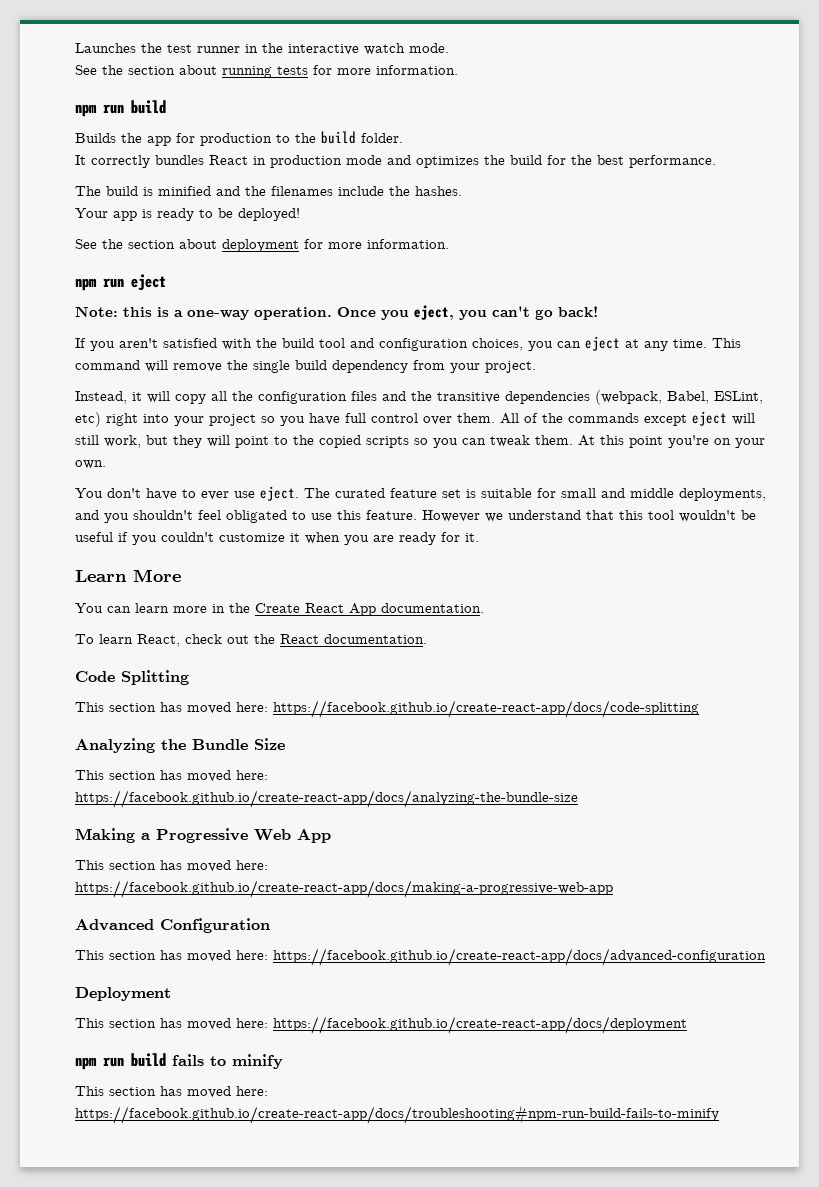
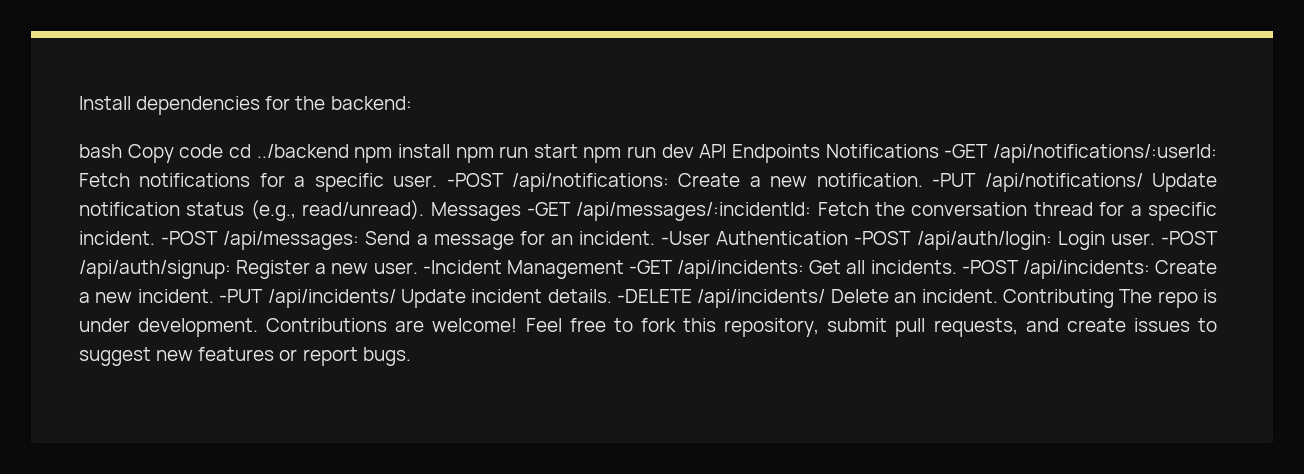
- Launches the test runner in the interactive watch mode.
- See the section about running tests for more information.
- npm run build
- Builds the app for production to the build folder.
- It correctly bundles React in production mode and optimizes the build for the best performance.
- The build is minified and the filenames include the hashes.
- Your app is ready to be deployed!
- See the section about deployment for more information.
- npm run eject
- Note: this is a one-way operation. Once you eject, you can't go back!
- If you aren't satisfied with the build tool and configuration choices, you can eject at any time. This command will remove the single build dependency from your project.
- Instead, it will copy all the configuration files and the transitive dependencies (webpack, Babel, ESLint, etc) right into your project so you have full control over them. All of the commands except eject will still work, but they will point to the copied scripts so you can tweak them. At this point you're on your own.
- You don't have to ever use eject. The curated feature set is suitable for small and middle deployments, and you shouldn't feel obligated to use this feature. However we understand that this tool wouldn't be useful if you couldn't customize it when you are ready for it.
- Learn More
- You can learn more in the Create React App documentation.
- To learn React, check out the React documentation.
- Code Splitting
- This section has moved here: https://facebook.github.io/create-react-app/docs/code-splitting
- Analyzing the Bundle Size
- This section has moved here: https://facebook.github.io/create-react-app/docs/analyzing-the-bundle-size
- Making a Progressive Web App
- This section has moved here: https://facebook.github.io/create-react-app/docs/making-a-progressive-web-app
- Advanced Configuration
- This section has moved here: https://facebook.github.io/create-react-app/docs/advanced-configuration
- Deployment
- This section has moved here: https://facebook.github.io/create-react-app/docs/deployment
- npm run build fails to minify
- This section has moved here: https://facebook.github.io/create-react-app/docs/troubleshooting#npm-run-build-fails-to-minify
+ Install dependencies for the backend:
+ bash Copy code cd ../backend npm install npm run start npm run dev API Endpoints Notifications -GET /api/notifications/:userId: Fetch notifications for a specific user. -POST /api/notifications: Create a new notification. -PUT /api/notifications/ Update notification status (e.g., read/unread). Messages -GET /api/messages/:incidentId: Fetch the conversation thread for a specific incident. -POST /api/messages: Send a message for an incident. -User Authentication -POST /api/auth/login: Login user. -POST /api/auth/signup: Register a new user. -Incident Management -GET /api/incidents: Get all incidents. -POST /api/incidents: Create a new incident. -PUT /api/incidents/ Update incident details. -DELETE /api/incidents/ Delete an incident. Contributing The repo is under development. Contributions are welcome! Feel free to fork this repository, submit pull requests, and create issues to suggest new features or report bugs.

